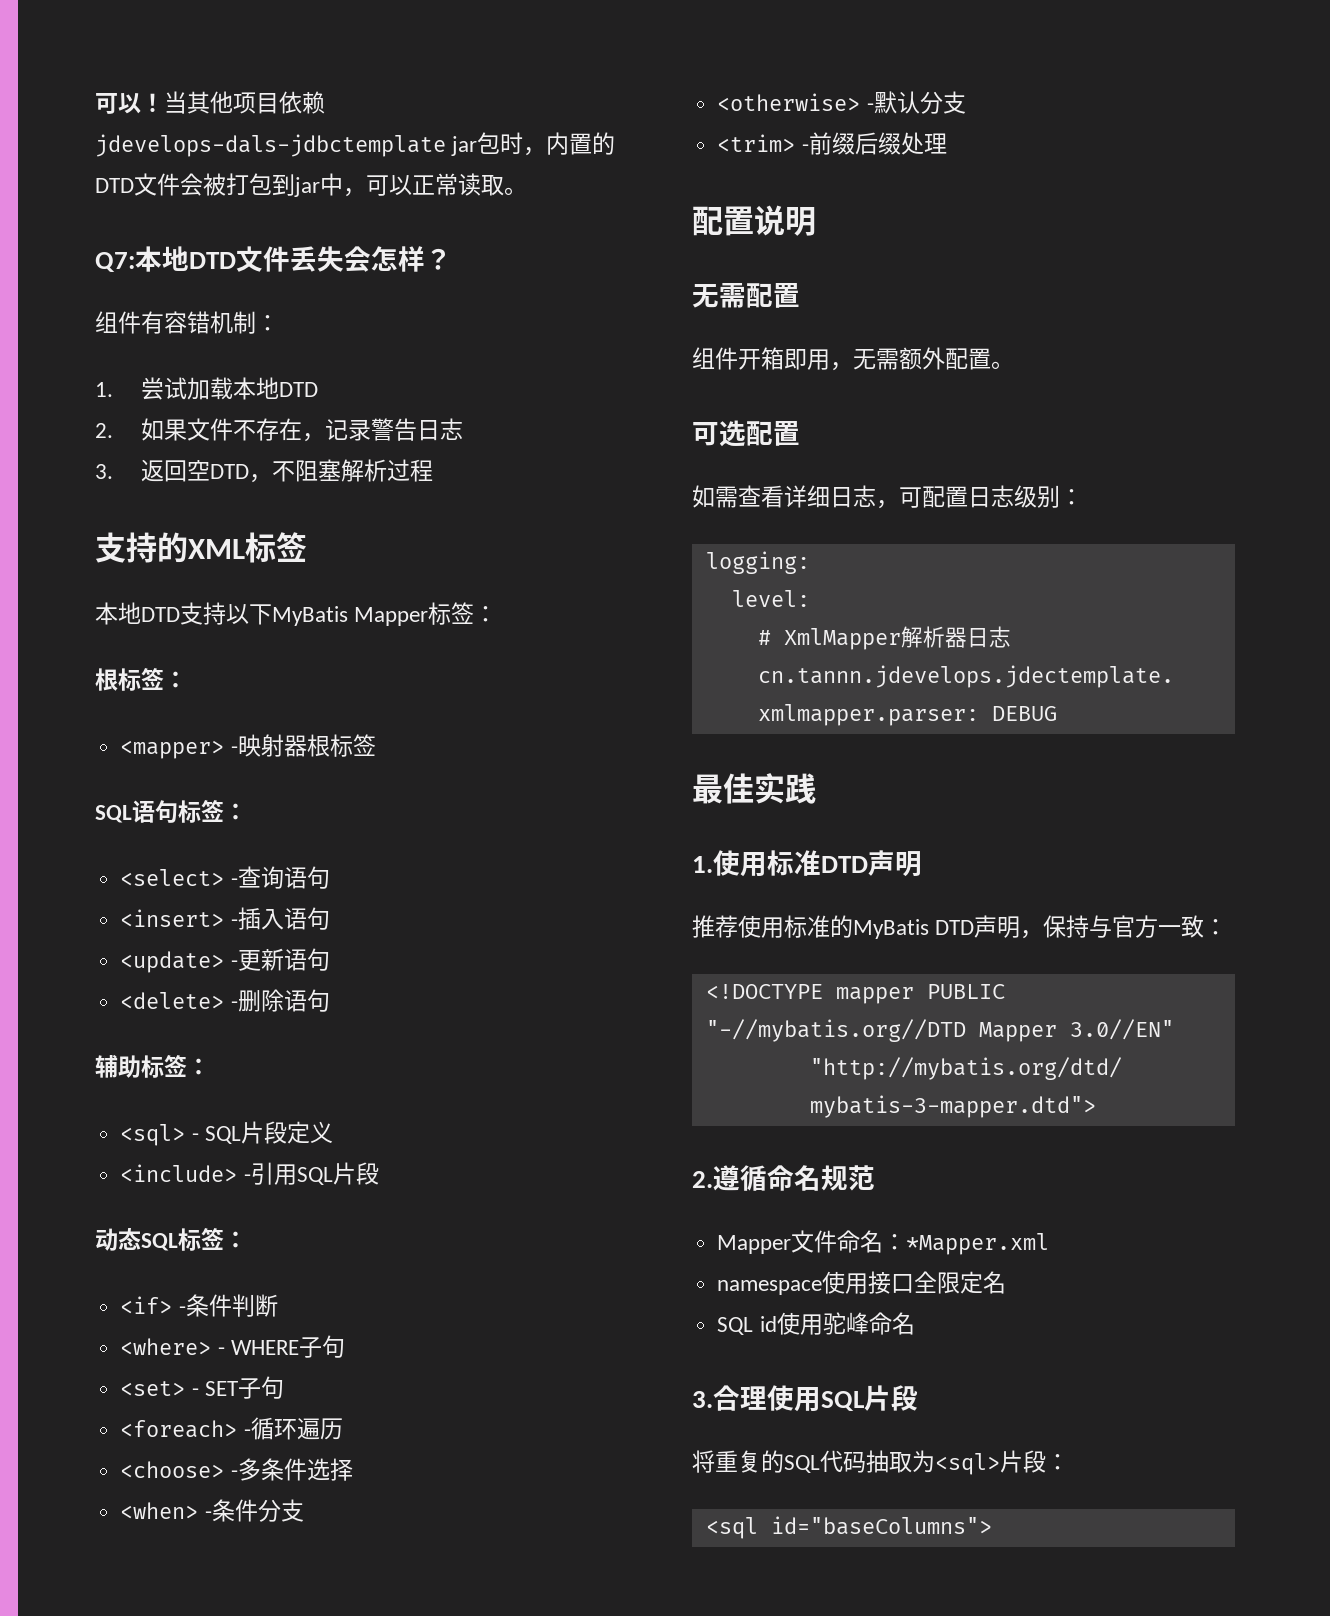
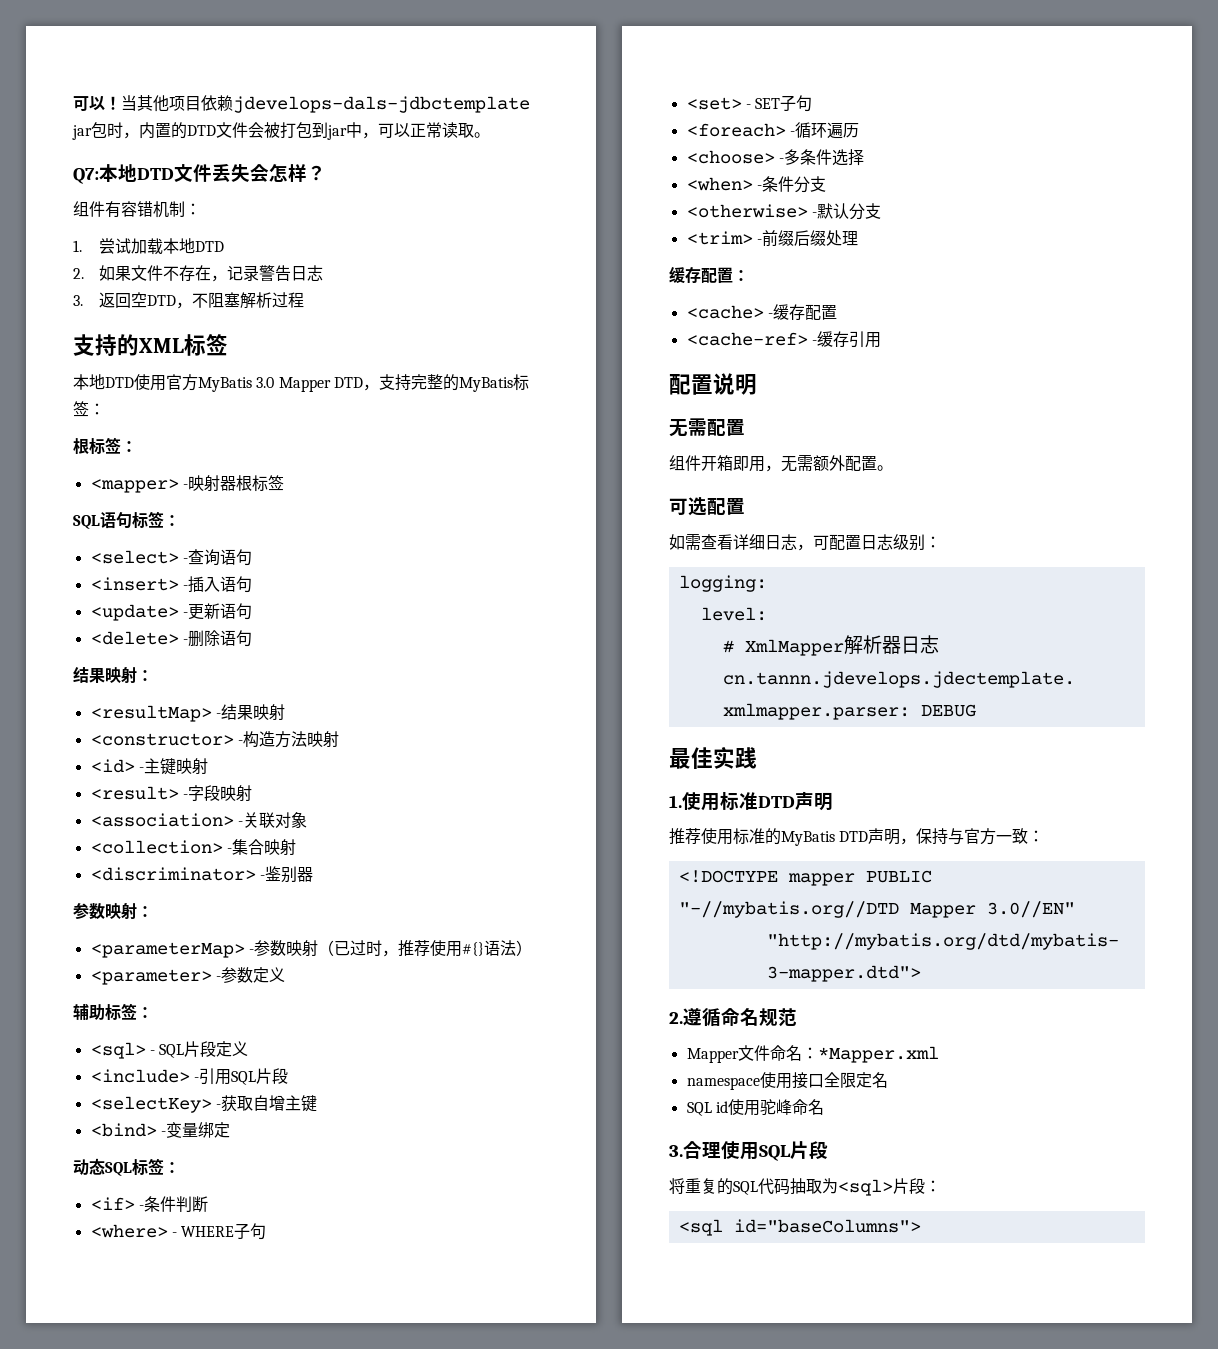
- 本地DTD支持以下MyBatis Mapper标签：
+ 本地DTD使用官方MyBatis 3.0 Mapper DTD，支持完整的MyBatis标签：
+ 结果映射：
+ <resultMap> -结果映射
+ <constructor> -构造方法映射
+ <id> -主键映射
+ <result> -字段映射
+ <association> -关联对象
+ <collection> -集合映射
+ <discriminator> -鉴别器
+ 参数映射：
+ <parameterMap> -参数映射（已过时，推荐使用#{}语法）
+ <parameter> -参数定义
+ <selectKey> -获取自增主键
+ <bind> -变量绑定
+ 缓存配置：
+ <cache> -缓存配置
+ <cache-ref> -缓存引用

